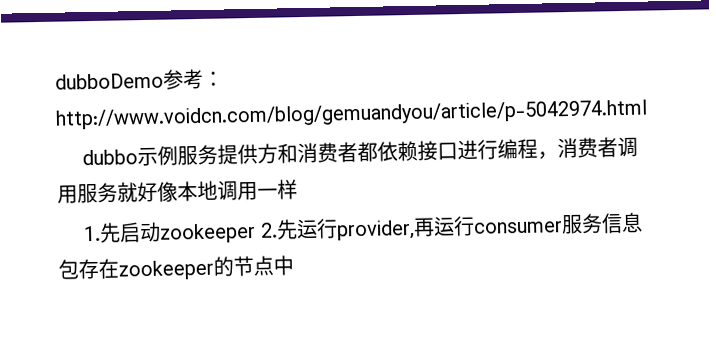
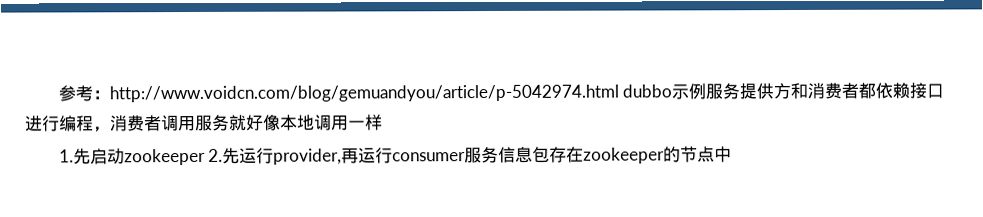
- dubboDemo参考：http://www.voidcn.com/blog/gemuandyou/article/p-5042974.html
- dubbo示例服务提供方和消费者都依赖接口进行编程，消费者调用服务就好像本地调用一样
+ 参考：http://www.voidcn.com/blog/gemuandyou/article/p-5042974.html dubbo示例服务提供方和消费者都依赖接口进行编程，消费者调用服务就好像本地调用一样

